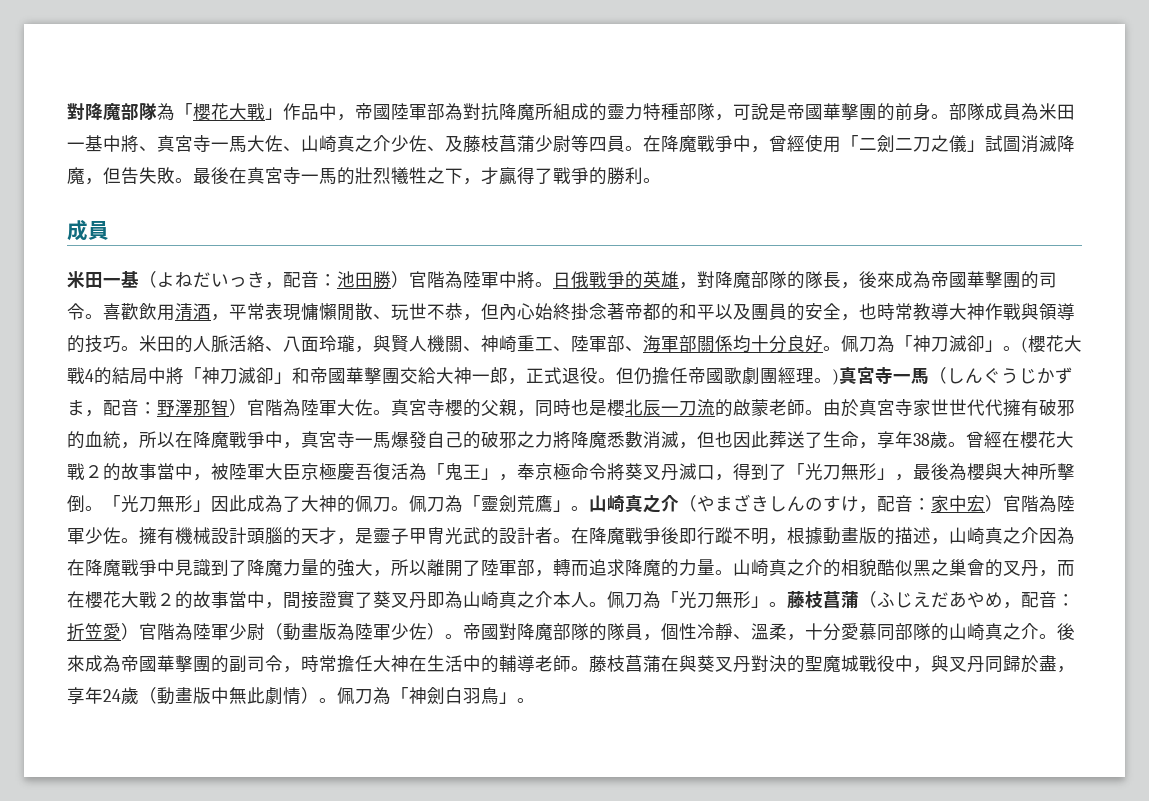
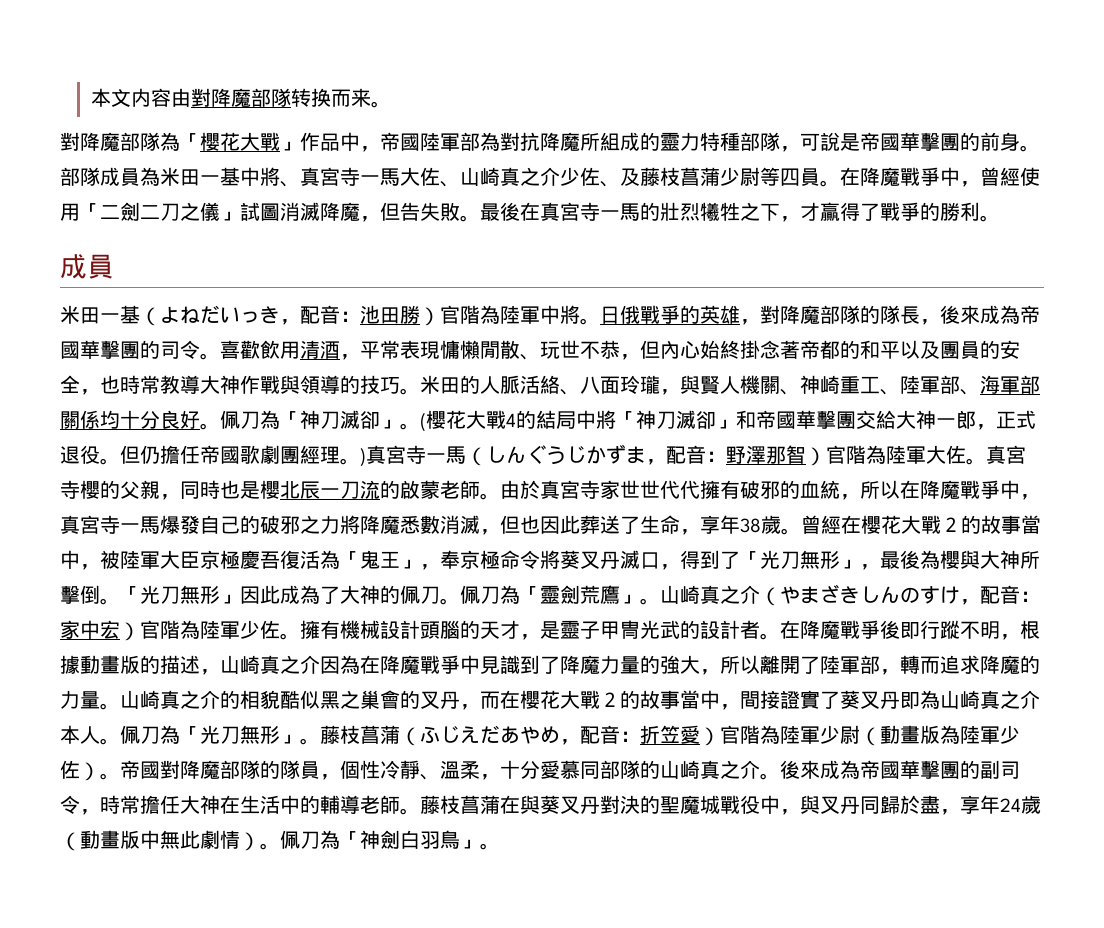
+ 本文内容由對降魔部隊转换而来。

